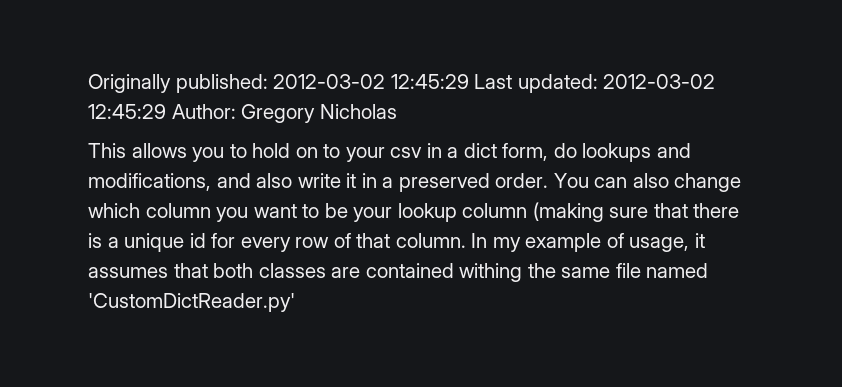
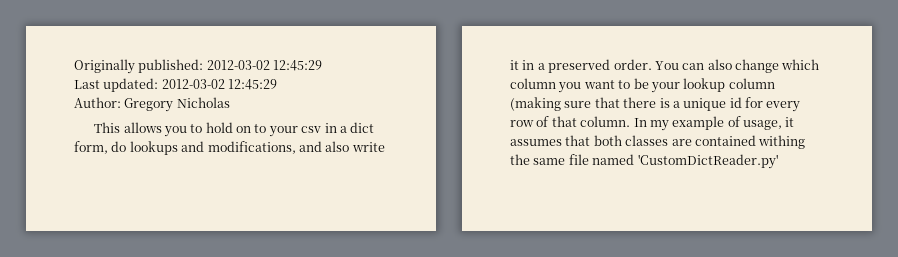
- Originally published: 2012-03-02 12:45:29 Last updated: 2012-03-02 12:45:29 Author: Gregory Nicholas
+ Originally published: 2012-03-02 12:45:29
+ Last updated: 2012-03-02 12:45:29
+ Author: Gregory Nicholas

